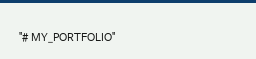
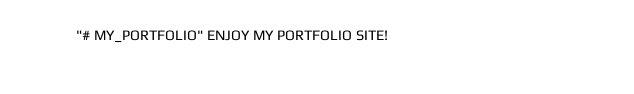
- "# MY_PORTFOLIO"
+ "# MY_PORTFOLIO" ENJOY MY PORTFOLIO SITE!

